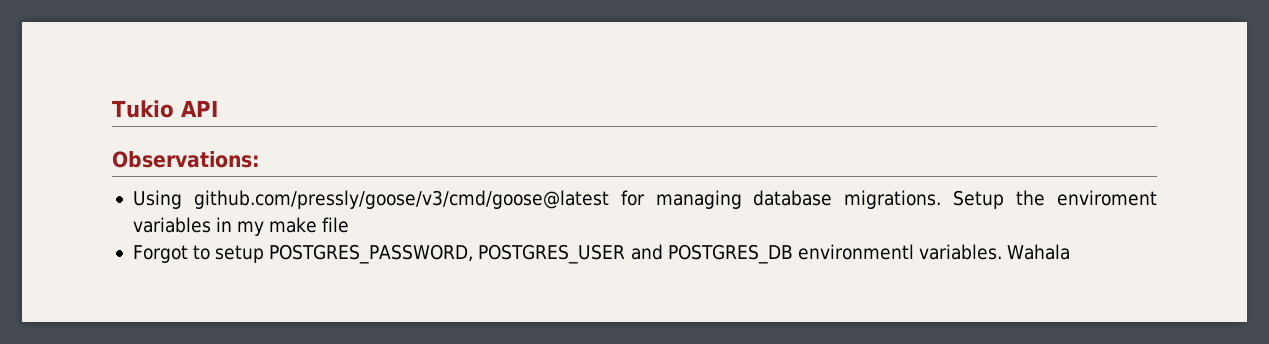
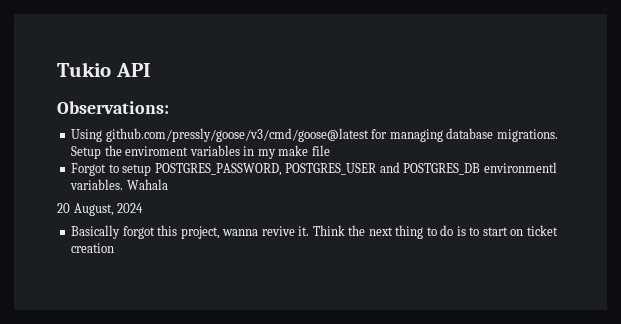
+ 20 August, 2024
+ Basically forgot this project, wanna revive it. Think the next thing to do is to start on ticket creation

